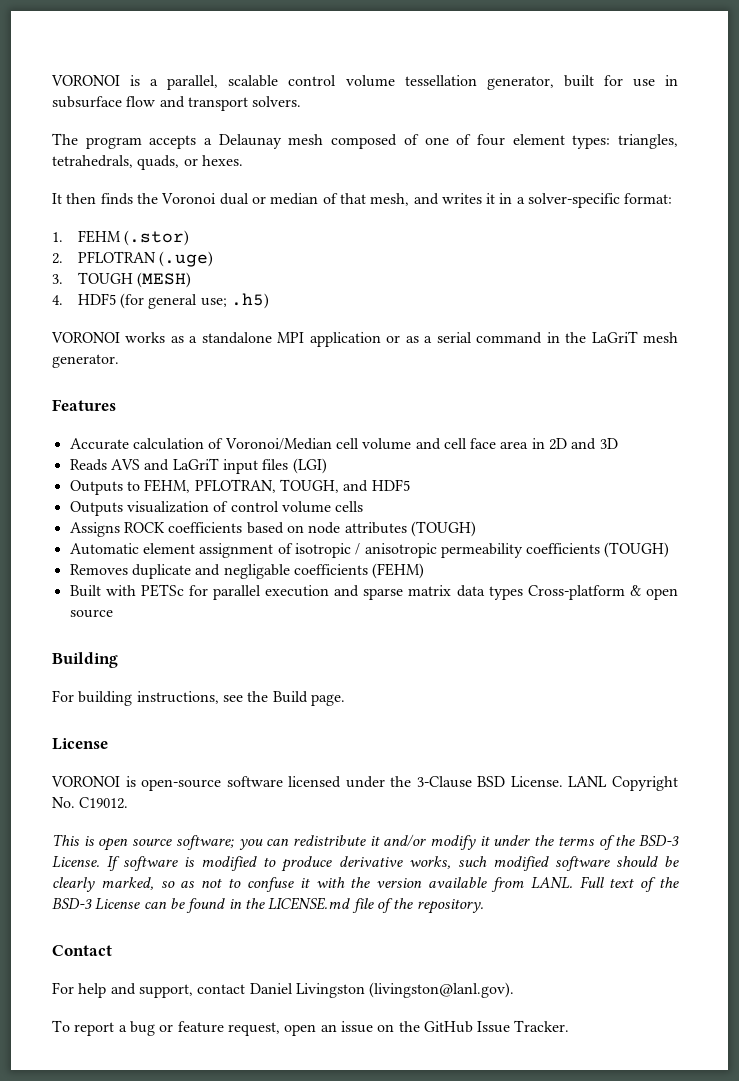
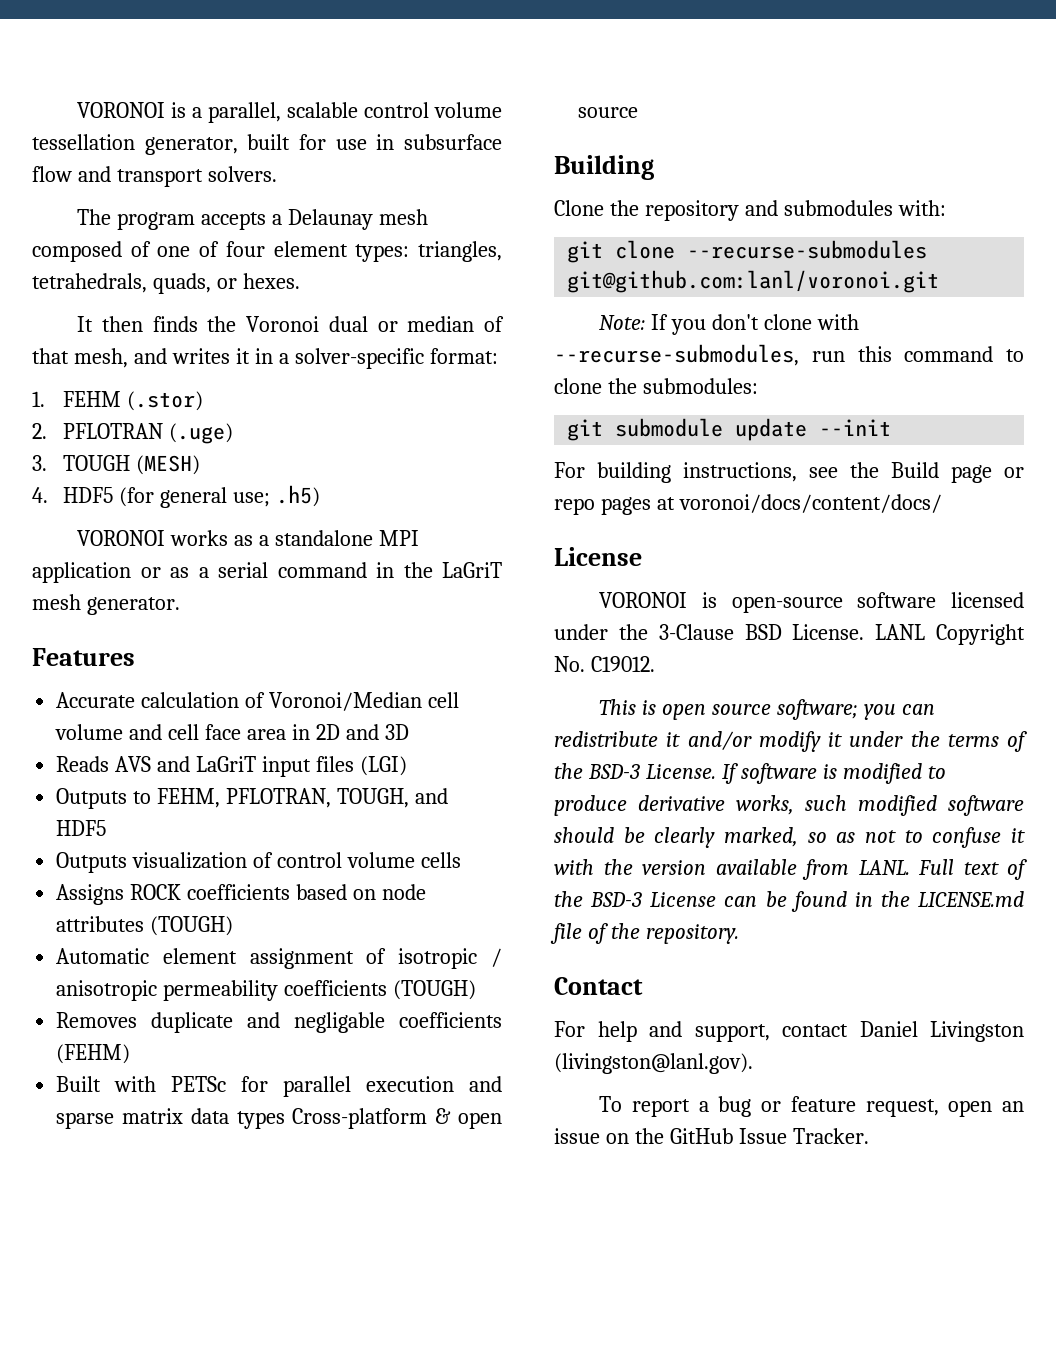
+ Clone the repository and submodules with:
+ git clone --recurse-submodules git@github.com:lanl/voronoi.git
+ Note: If you don't clone with --recurse-submodules, run this command to clone the submodules:
+ git submodule update --init
- For building instructions, see the Build page.
+ For building instructions, see the Build page or repo pages at voronoi/docs/content/docs/

